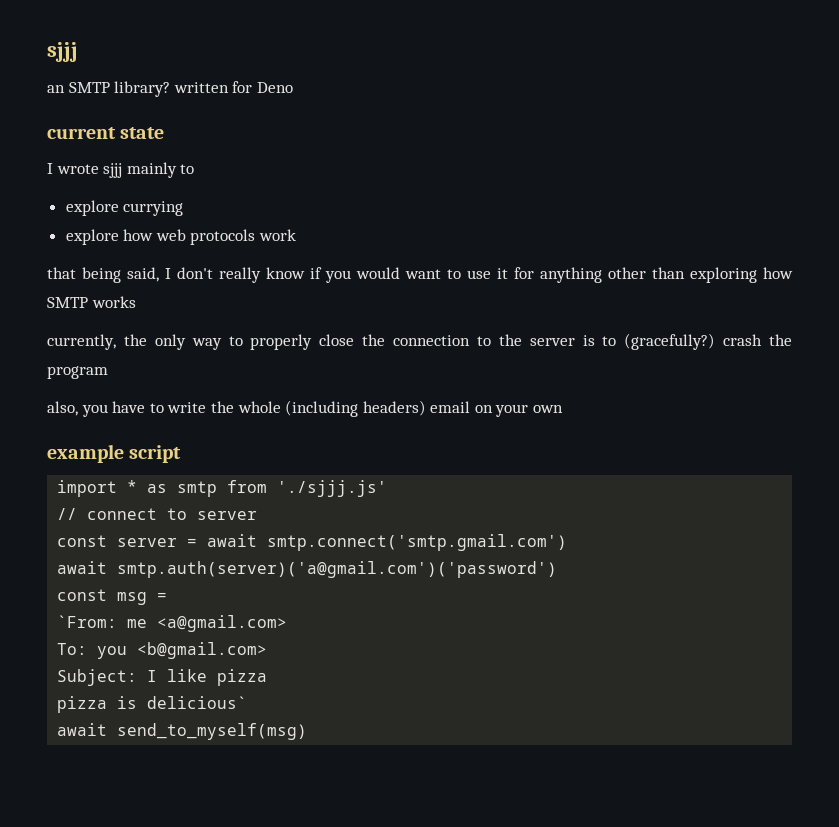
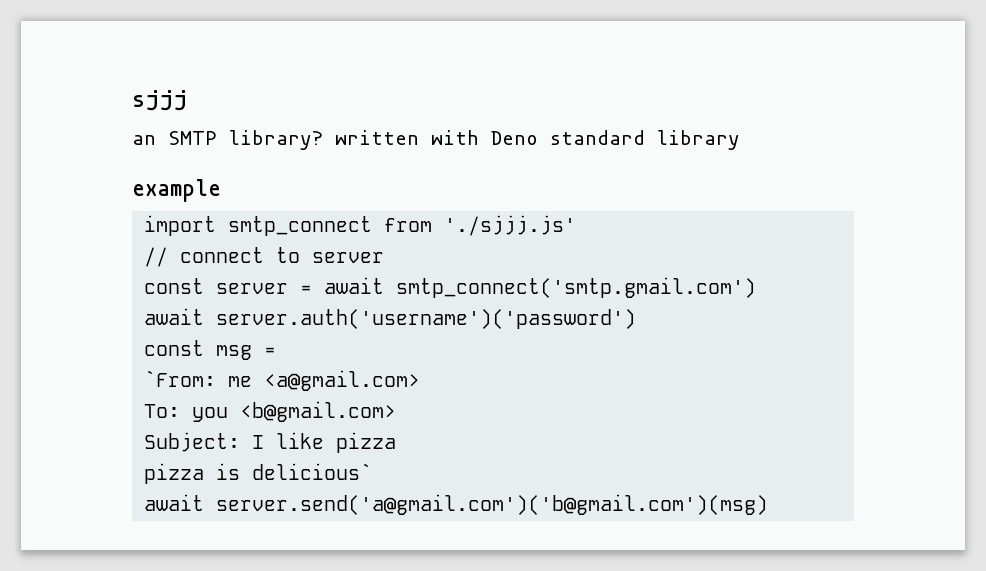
- an SMTP library? written for Deno
- current state
- I wrote sjjj mainly to
- explore currying
- explore how web protocols work
- that being said, I don't really know if you would want to use it for anything other than exploring how SMTP works
- currently, the only way to properly close the connection to the server is to (gracefully?) crash the program
- also, you have to write the whole (including headers) email on your own
+ an SMTP library? written with Deno standard library
- example script
+ example
- import * as smtp from './sjjj.js'
+ import smtp_connect from './sjjj.js'
- const server = await smtp.connect('smtp.gmail.com')
- await smtp.auth(server)('a@gmail.com')('password')
+ const server = await smtp_connect('smtp.gmail.com')
+ await server.auth('username')('password')
- await send_to_myself(msg)
+ await server.send('a@gmail.com')('b@gmail.com')(msg)

